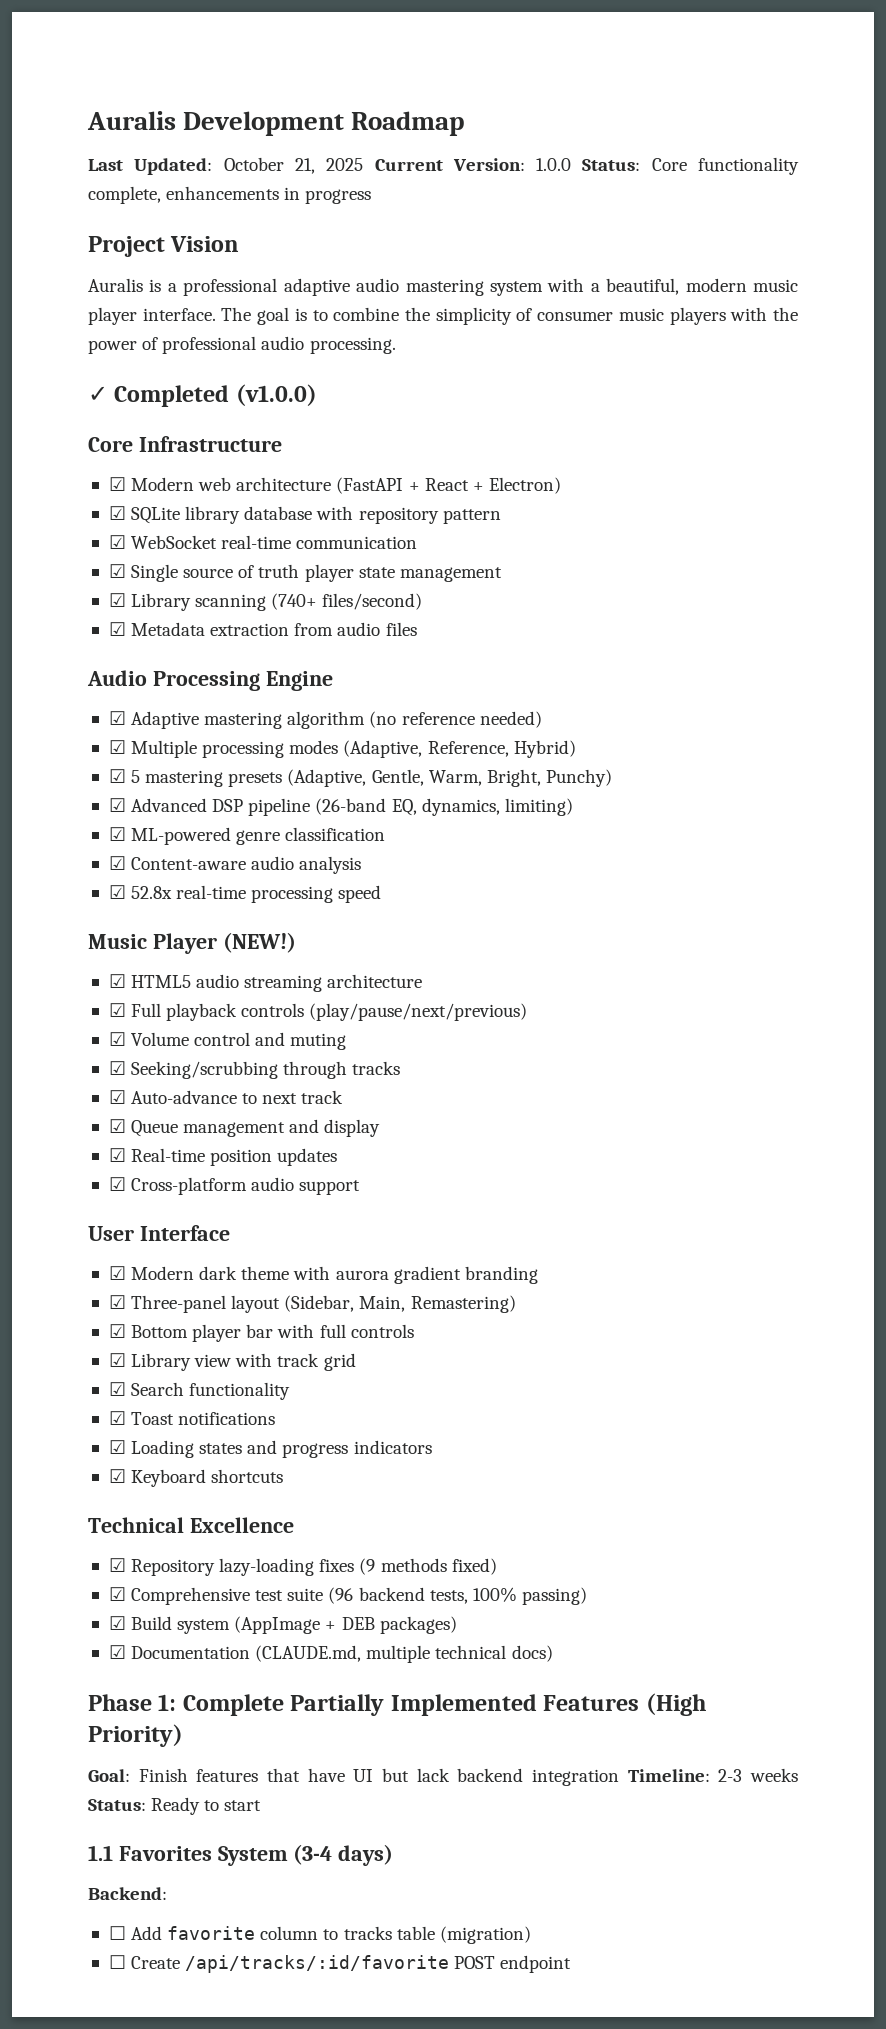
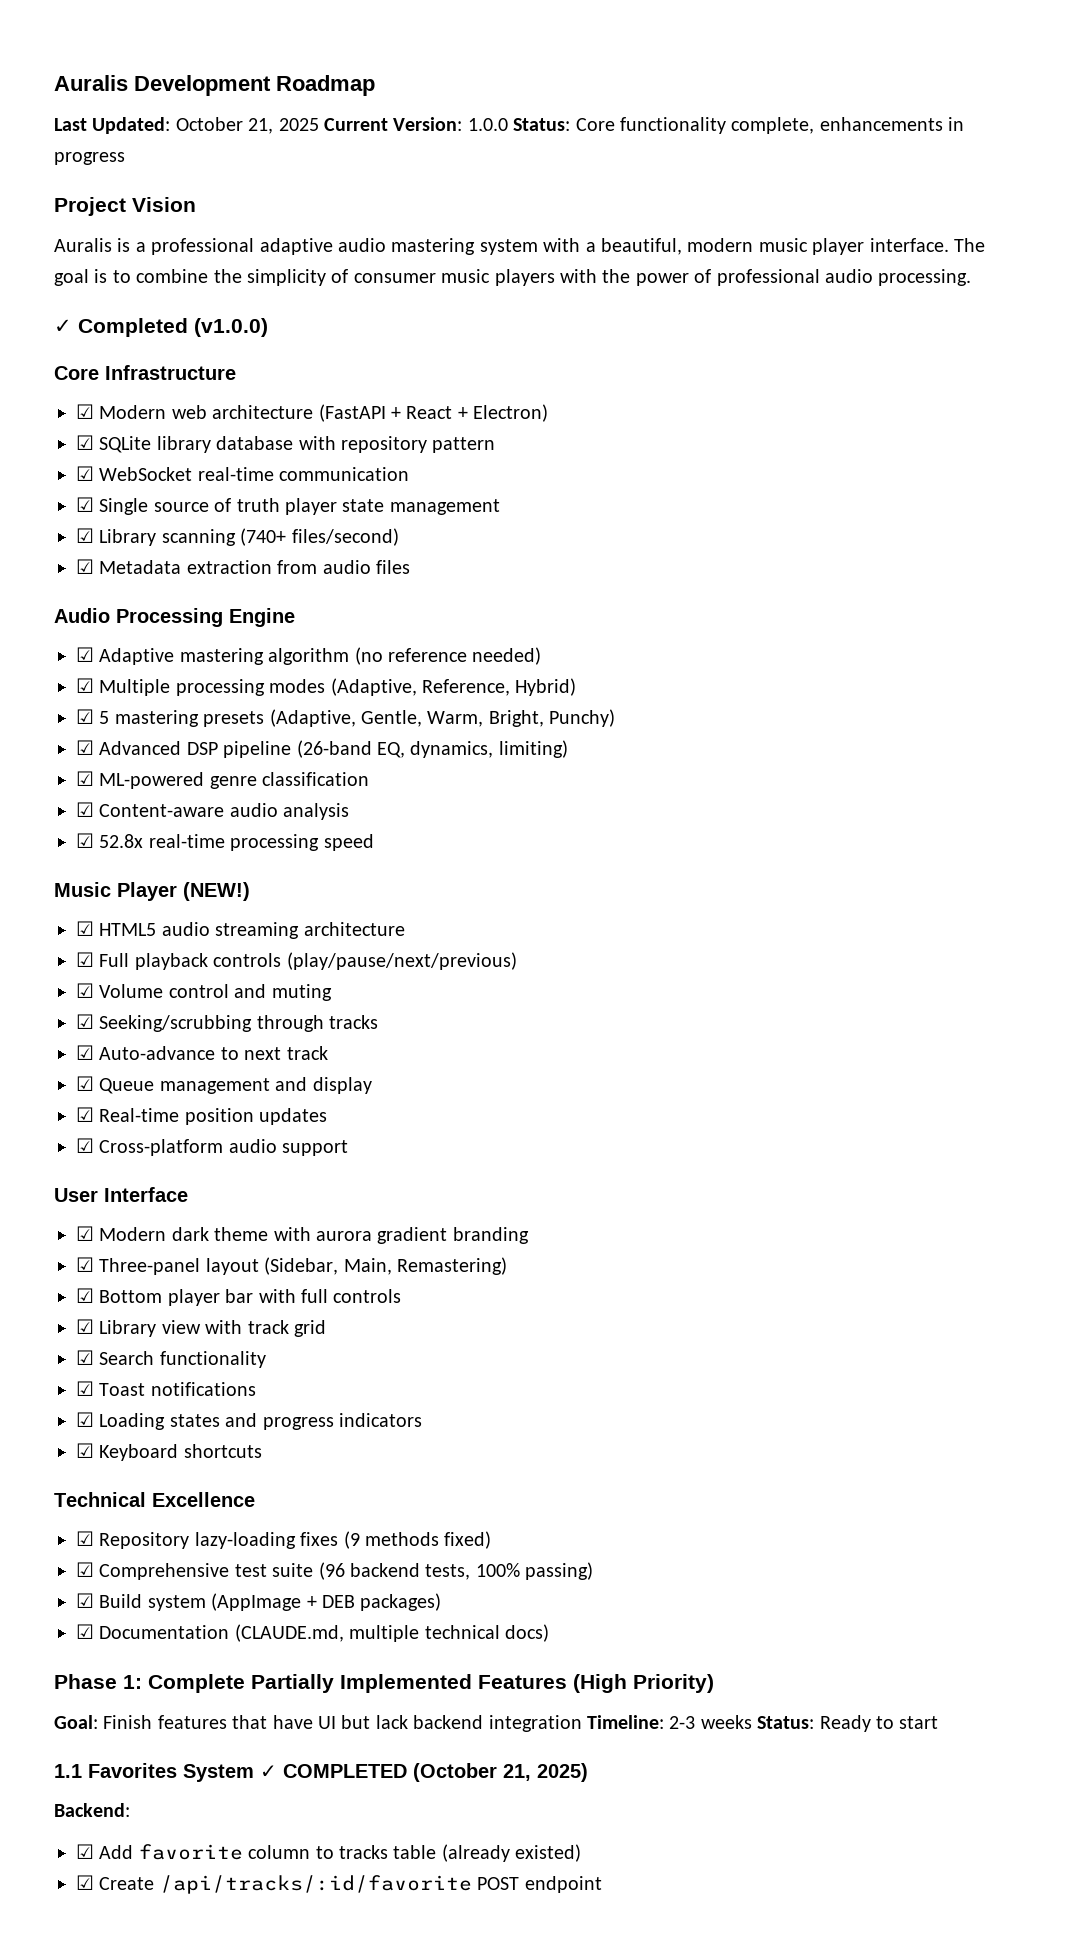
- 1.1 Favorites System (3-4 days)
+ 1.1 Favorites System ✓ COMPLETED (October 21, 2025)
- ☐ Add favorite column to tracks table (migration)
- ☐ Create /api/tracks/:id/favorite POST endpoint
+ ☑ Add favorite column to tracks table (already existed)
+ ☑ Create /api/tracks/:id/favorite POST endpoint

